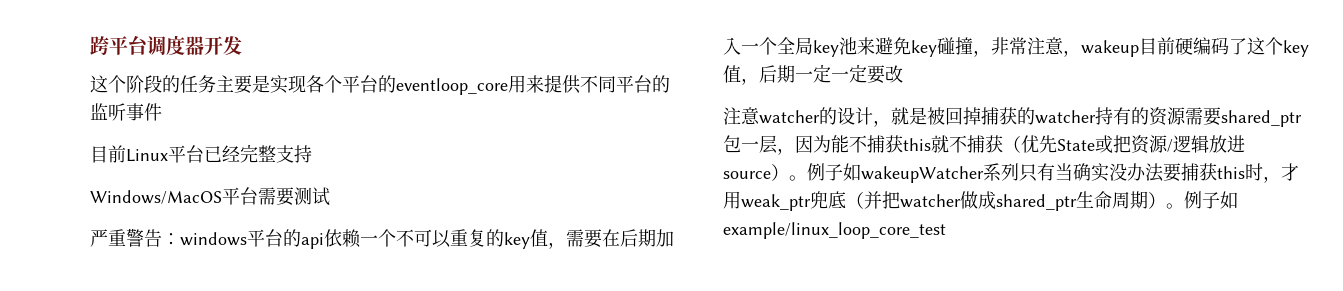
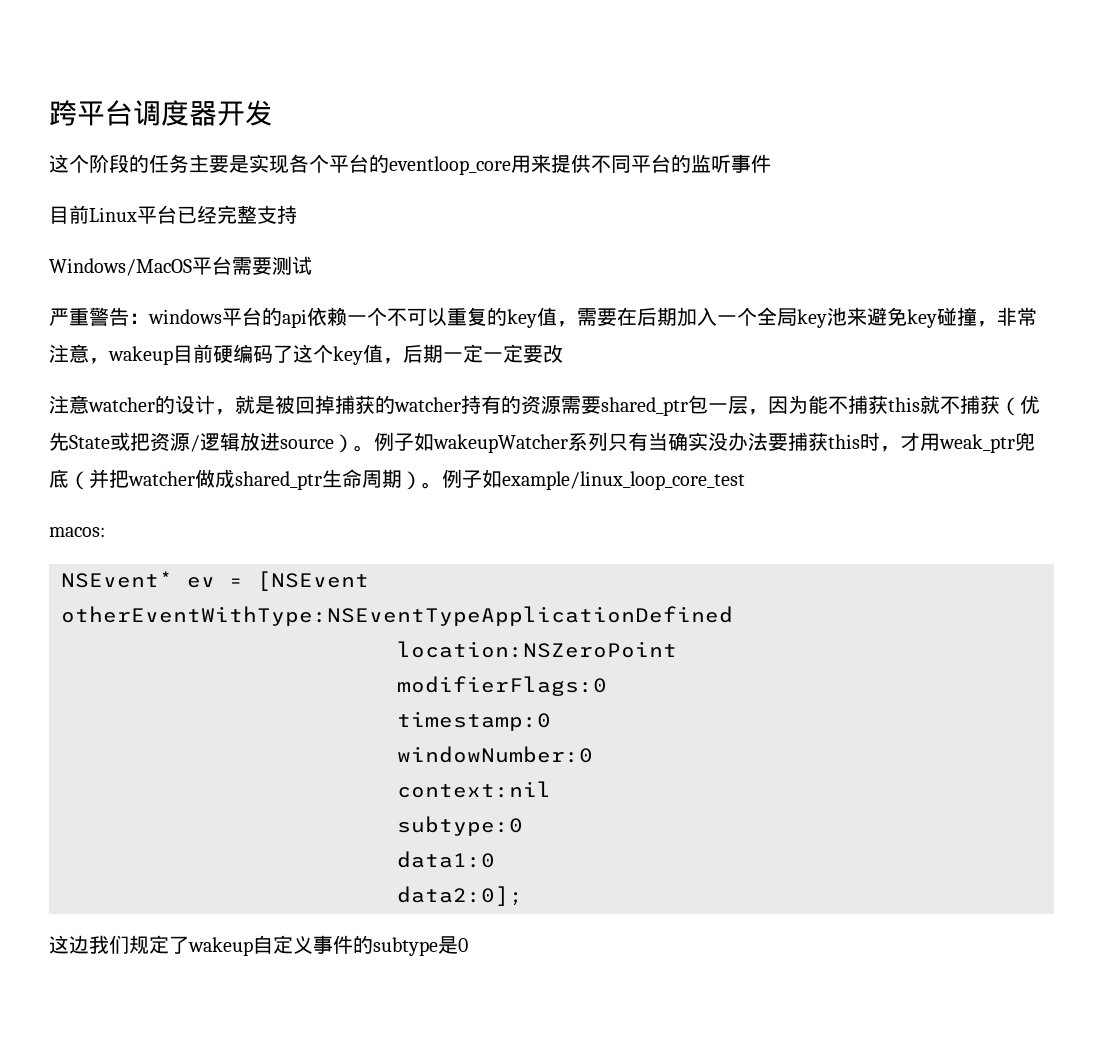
+ macos:
+ NSEvent* ev = [NSEvent otherEventWithType:NSEventTypeApplicationDefined
+ location:NSZeroPoint
+ modifierFlags:0
+ timestamp:0
+ windowNumber:0
+ context:nil
+ subtype:0
+ data1:0
+ data2:0];
+ 这边我们规定了wakeup自定义事件的subtype是0

